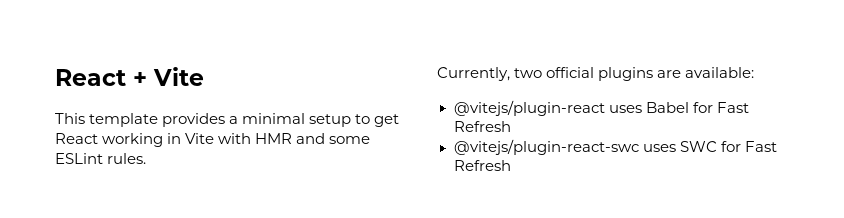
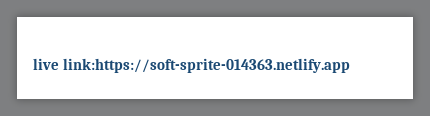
- React + Vite
- This template provides a minimal setup to get React working in Vite with HMR and some ESLint rules.
- Currently, two official plugins are available:
- @vitejs/plugin-react uses Babel for Fast Refresh
- @vitejs/plugin-react-swc uses SWC for Fast Refresh
+ live link:https://soft-sprite-014363.netlify.app

